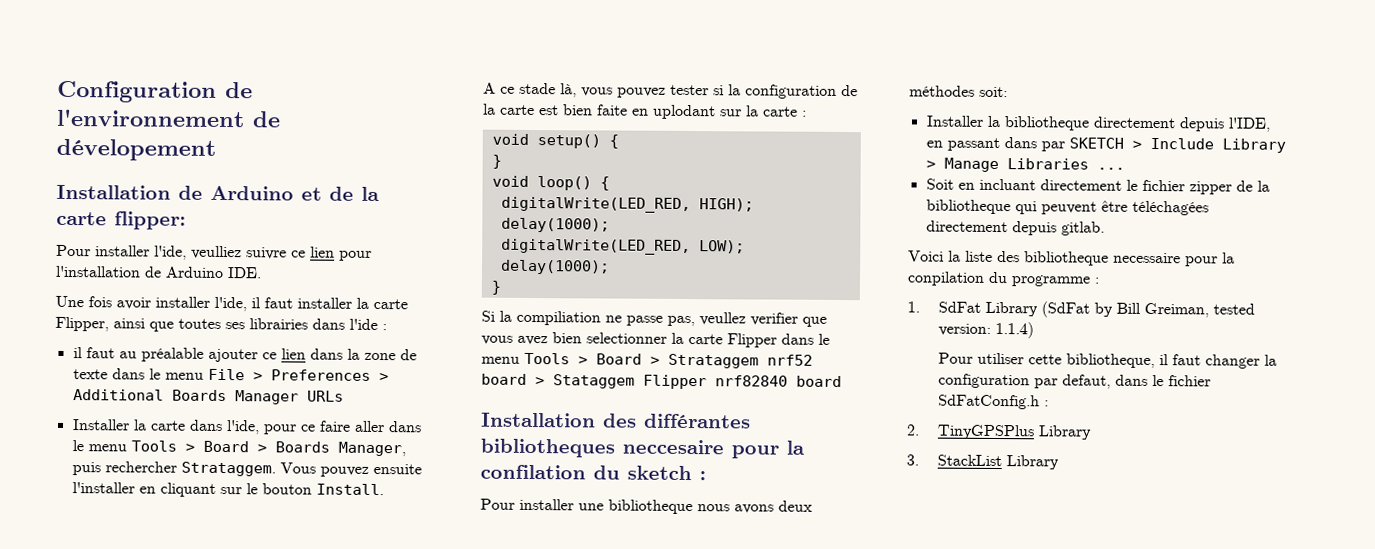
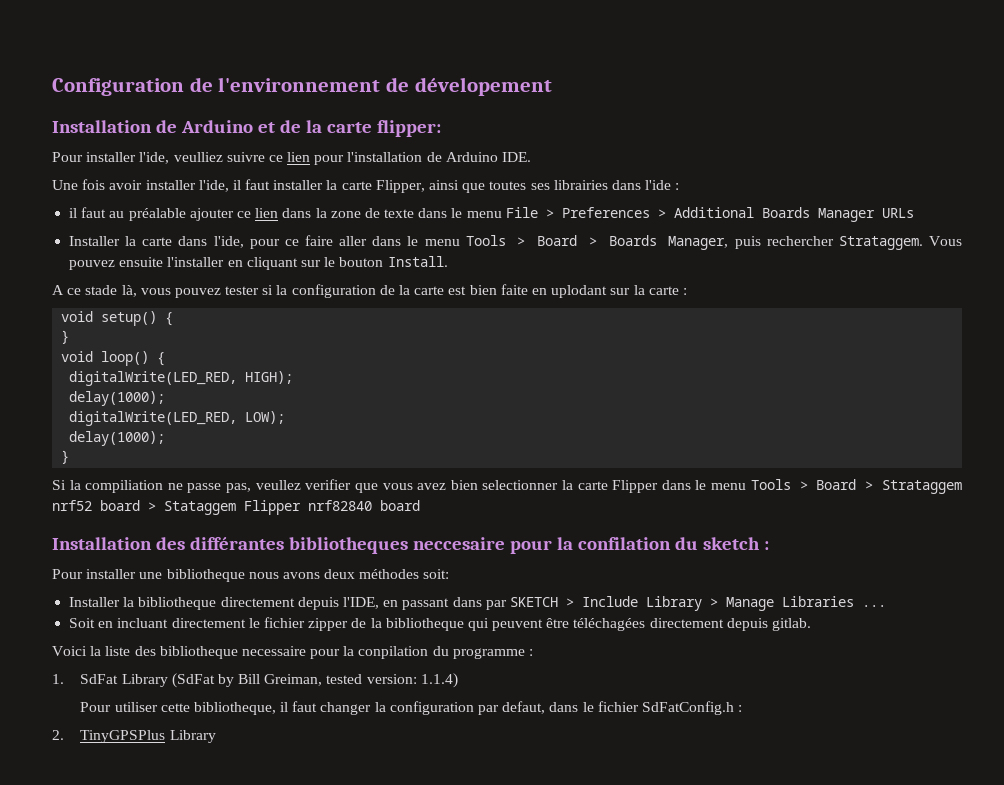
- 3. StackList Library

